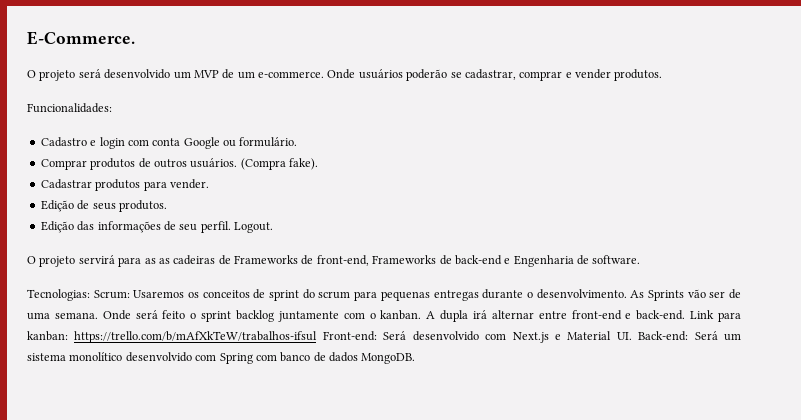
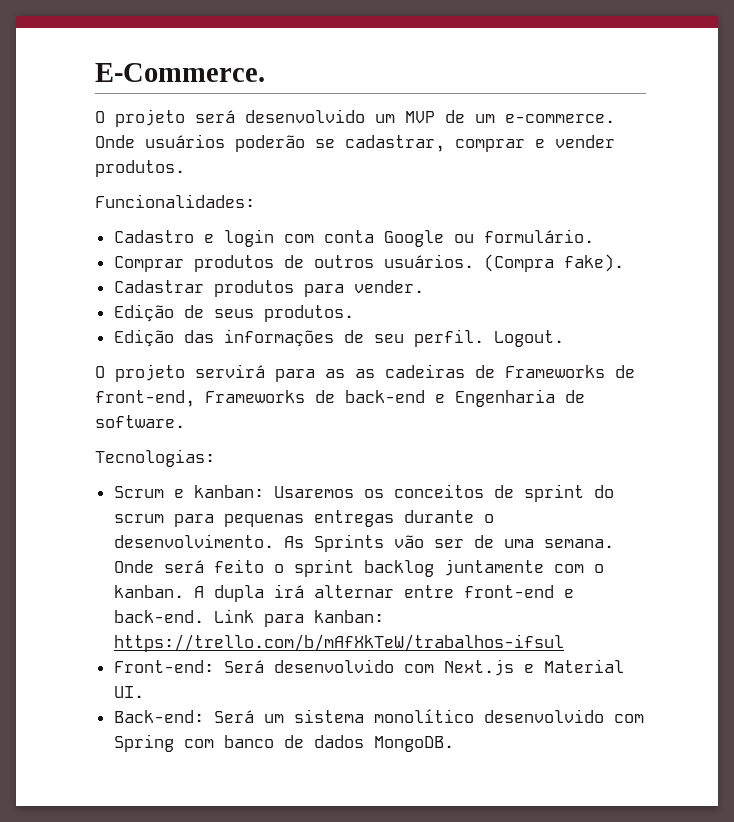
- Tecnologias: Scrum: Usaremos os conceitos de sprint do scrum para pequenas entregas durante o desenvolvimento.
+ Tecnologias:
+ Scrum e kanban: Usaremos os conceitos de sprint do scrum para pequenas entregas durante o desenvolvimento.
- Link para kanban: https://trello.com/b/mAfXkTeW/trabalhos-ifsul Front-end: Será desenvolvido com Next.js e Material UI. Back-end: Será um sistema monolítico desenvolvido com Spring com banco de dados MongoDB.
+ Link para kanban: https://trello.com/b/mAfXkTeW/trabalhos-ifsul
+ Front-end: Será desenvolvido com Next.js e Material UI.
+ Back-end: Será um sistema monolítico desenvolvido com Spring com banco de dados MongoDB.

